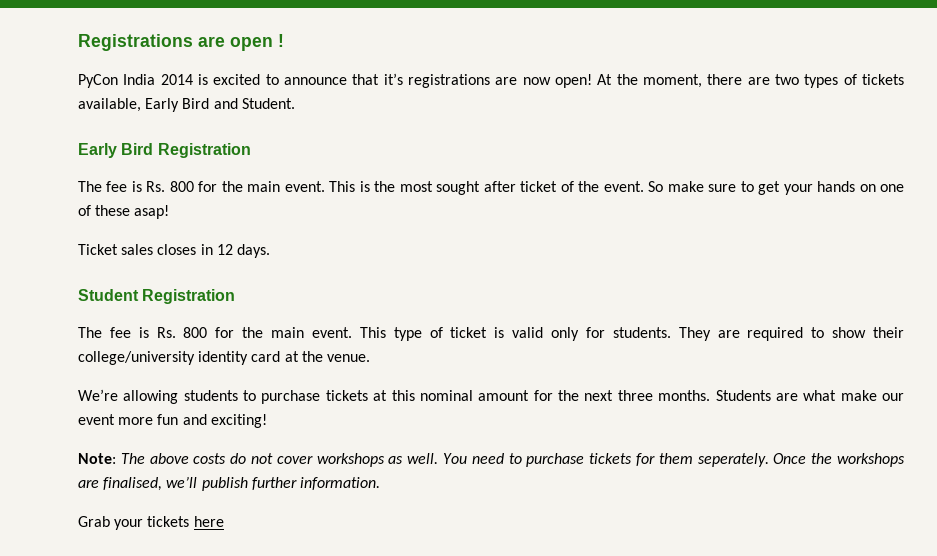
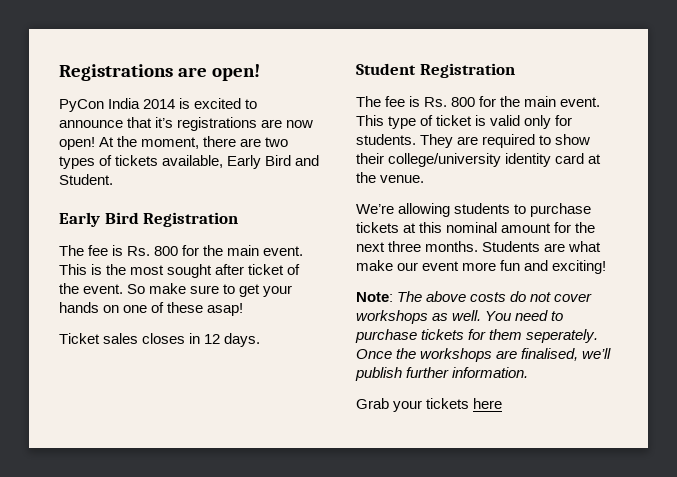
- Registrations are open !
+ Registrations are open!

